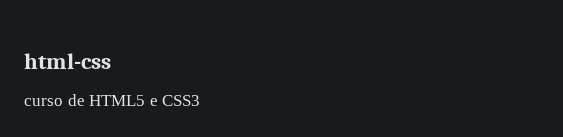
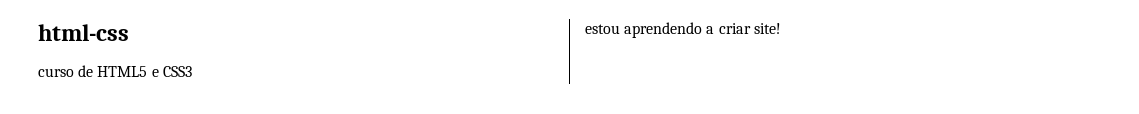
+ estou aprendendo a criar site!

